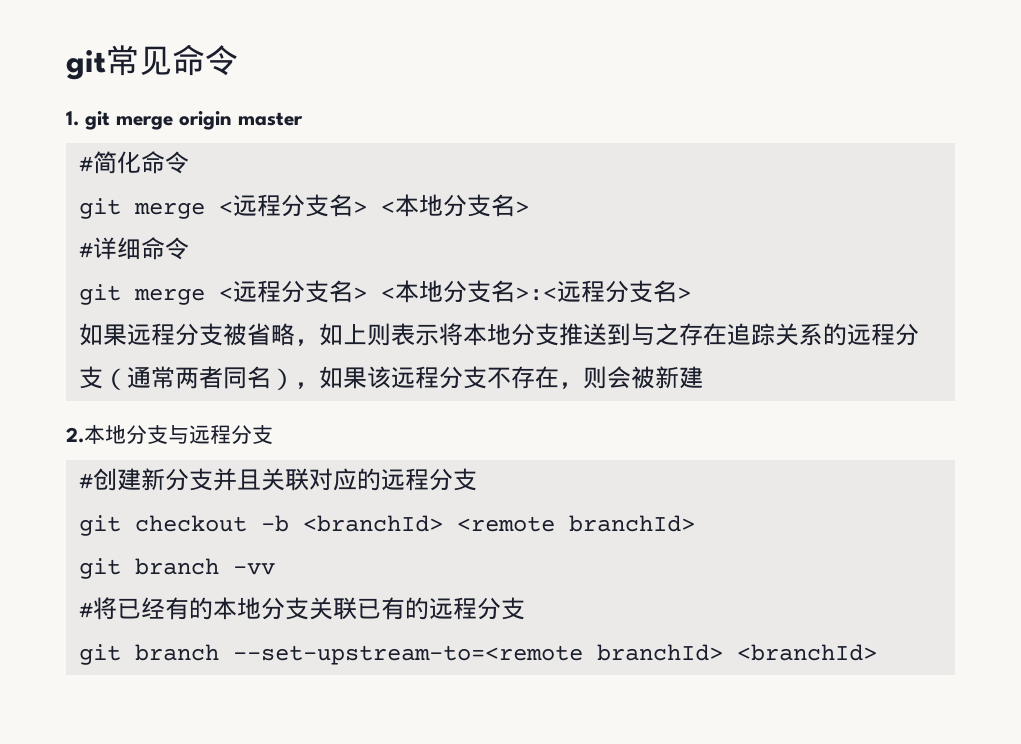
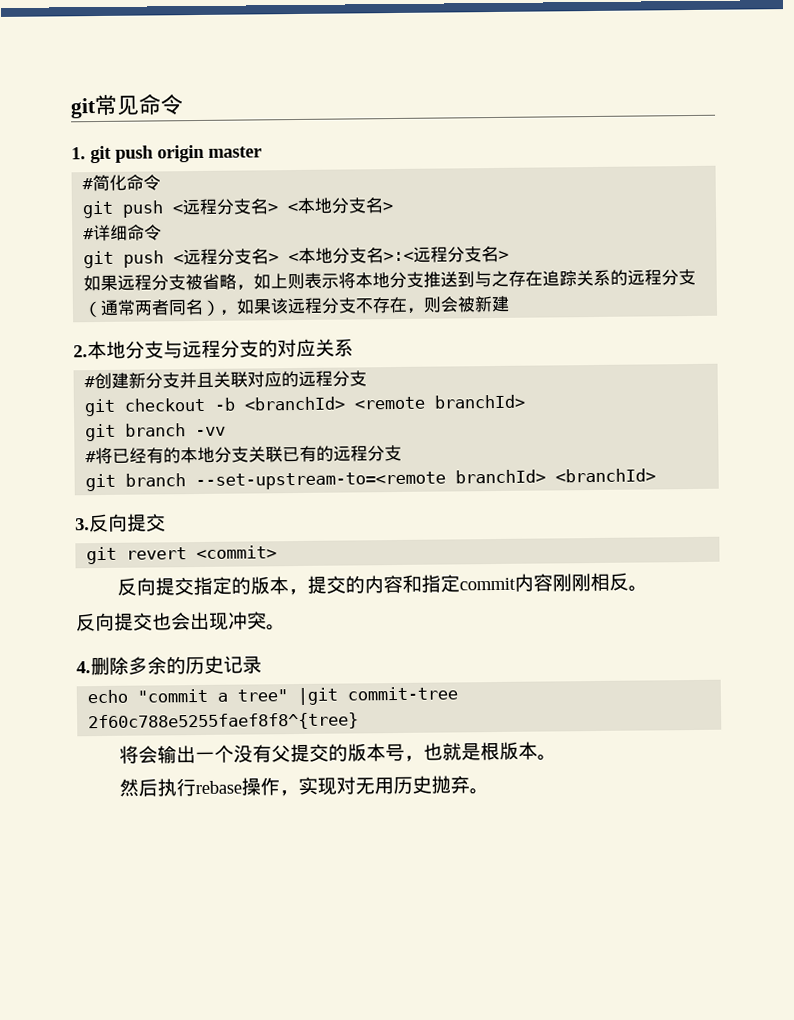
- 1. git merge origin master
+ 1. git push origin master
- git merge <远程分支名> <本地分支名>
+ git push <远程分支名> <本地分支名>
- git merge <远程分支名> <本地分支名>:<远程分支名>
+ git push <远程分支名> <本地分支名>:<远程分支名>
- 2.本地分支与远程分支
+ 2.本地分支与远程分支的对应关系
+ 3.反向提交
+ git revert <commit>
+ 反向提交指定的版本，提交的内容和指定commit内容刚刚相反。
+ 反向提交也会出现冲突。
+ 4.删除多余的历史记录
+ echo "commit a tree" |git commit-tree 2f60c788e5255faef8f8^{tree}
+ 将会输出一个没有父提交的版本号，也就是根版本。
+ 然后执行rebase操作，实现对无用历史抛弃。

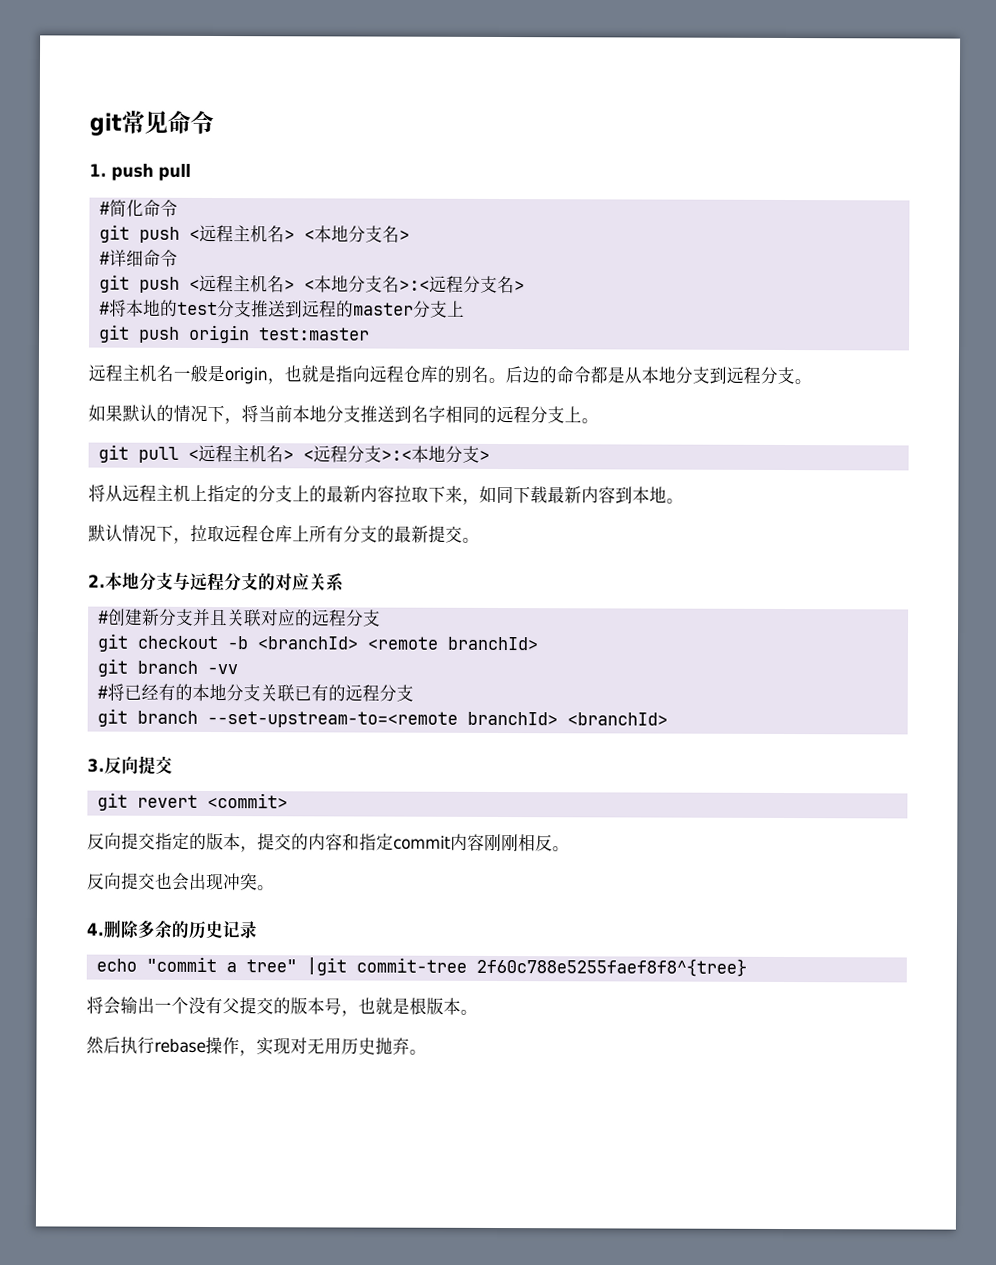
- 1. git push origin master
+ 1. push pull
- git push <远程分支名> <本地分支名>
+ git push <远程主机名> <本地分支名>
- git push <远程分支名> <本地分支名>:<远程分支名>
+ git push <远程主机名> <本地分支名>:<远程分支名>
- 如果远程分支被省略，如上则表示将本地分支推送到与之存在追踪关系的远程分支（通常两者同名），如果该远程分支不存在，则会被新建
+ #将本地的test分支推送到远程的master分支上
+ git push origin test:master
+ 远程主机名一般是origin，也就是指向远程仓库的别名。后边的命令都是从本地分支到远程分支。
+ 如果默认的情况下，将当前本地分支推送到名字相同的远程分支上。
+ git pull <远程主机名> <远程分支>:<本地分支>
+ 将从远程主机上指定的分支上的最新内容拉取下来，如同下载最新内容到本地。
+ 默认情况下，拉取远程仓库上所有分支的最新提交。

